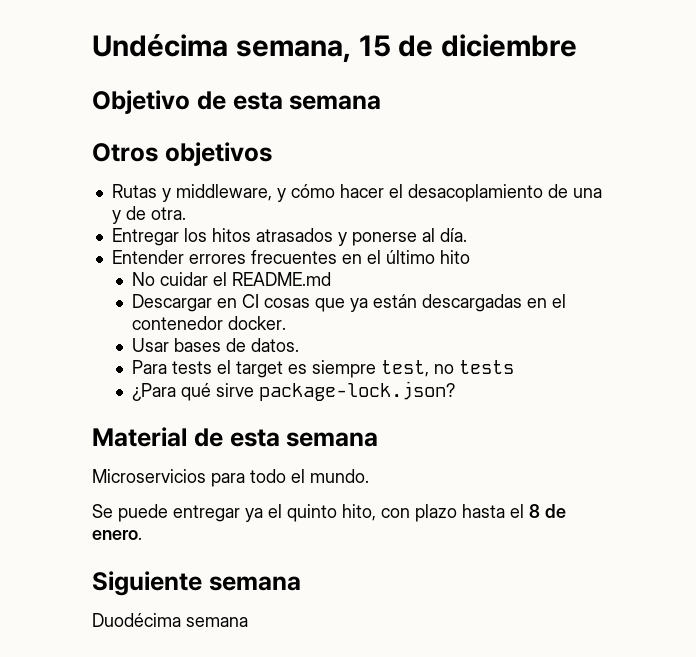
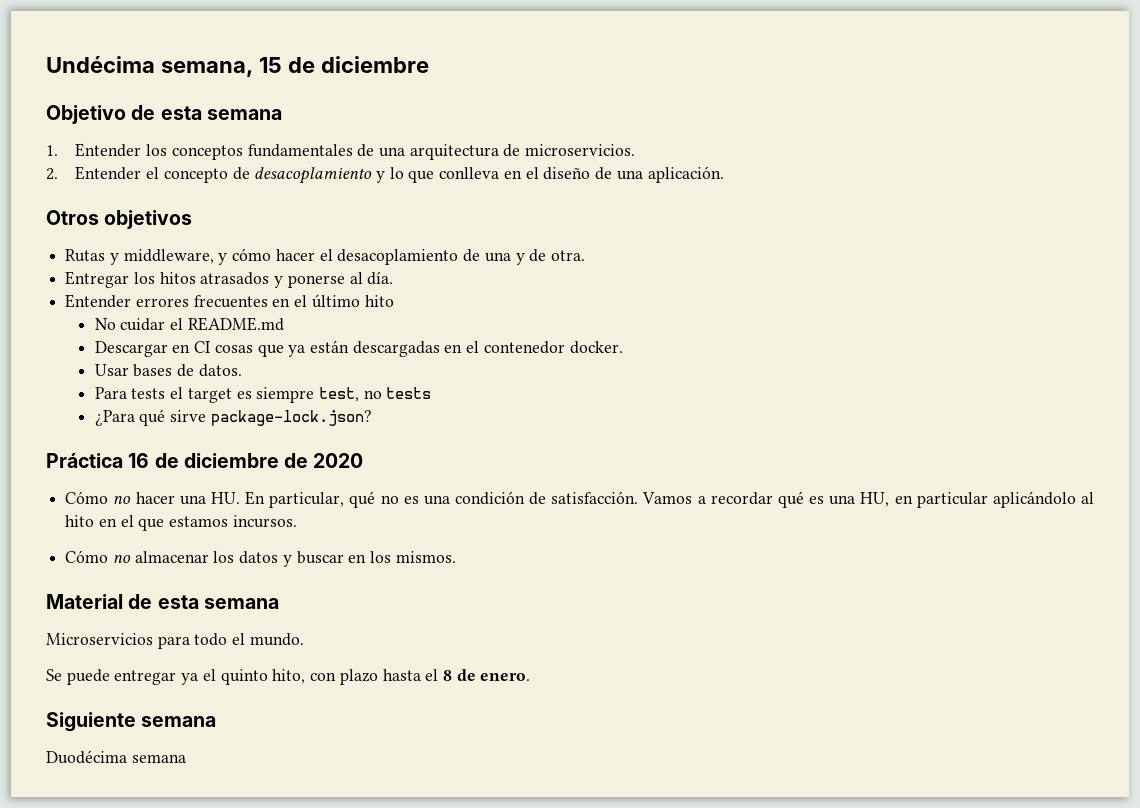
+ 1. Entender los conceptos fundamentales de una arquitectura de microservicios.
+ 2. Entender el concepto de desacoplamiento y lo que conlleva en el diseño de una aplicación.
+ Práctica 16 de diciembre de 2020
+ Cómo no hacer una HU. En particular, qué no es una condición de satisfacción. Vamos a recordar qué es una HU, en particular aplicándolo al hito en el que estamos incursos.
+ Cómo no almacenar los datos y buscar en los mismos.

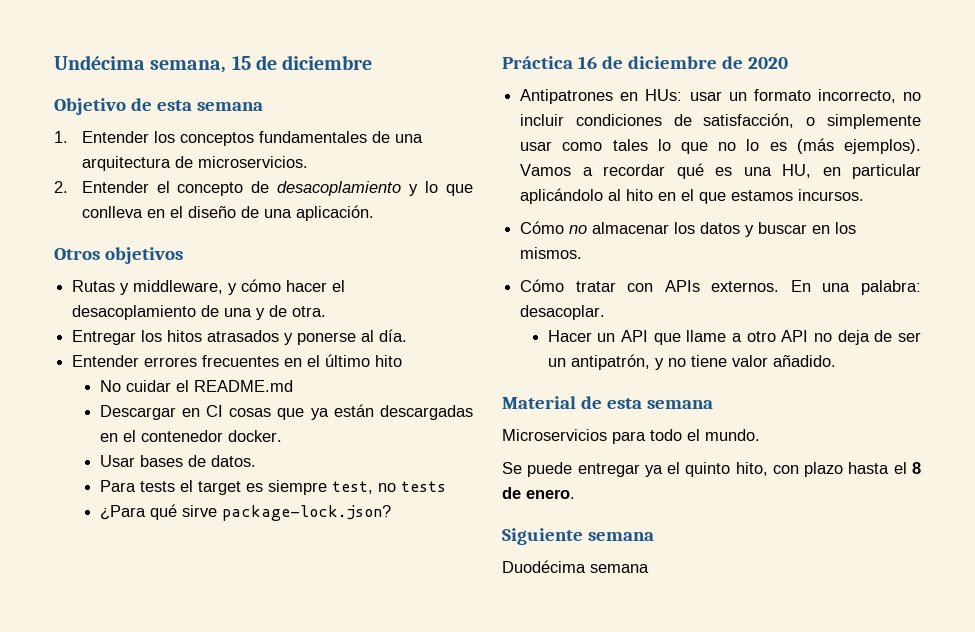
- Cómo no hacer una HU. En particular, qué no es una condición de satisfacción.
+ Antipatrones en HUs: usar un formato incorrecto, no incluir condiciones de satisfacción, o simplemente usar como tales lo que no lo es (más ejemplos).
+ Cómo tratar con APIs externos. En una palabra: desacoplar.
+ Hacer un API que llame a otro API no deja de ser un antipatrón, y no tiene valor añadido.

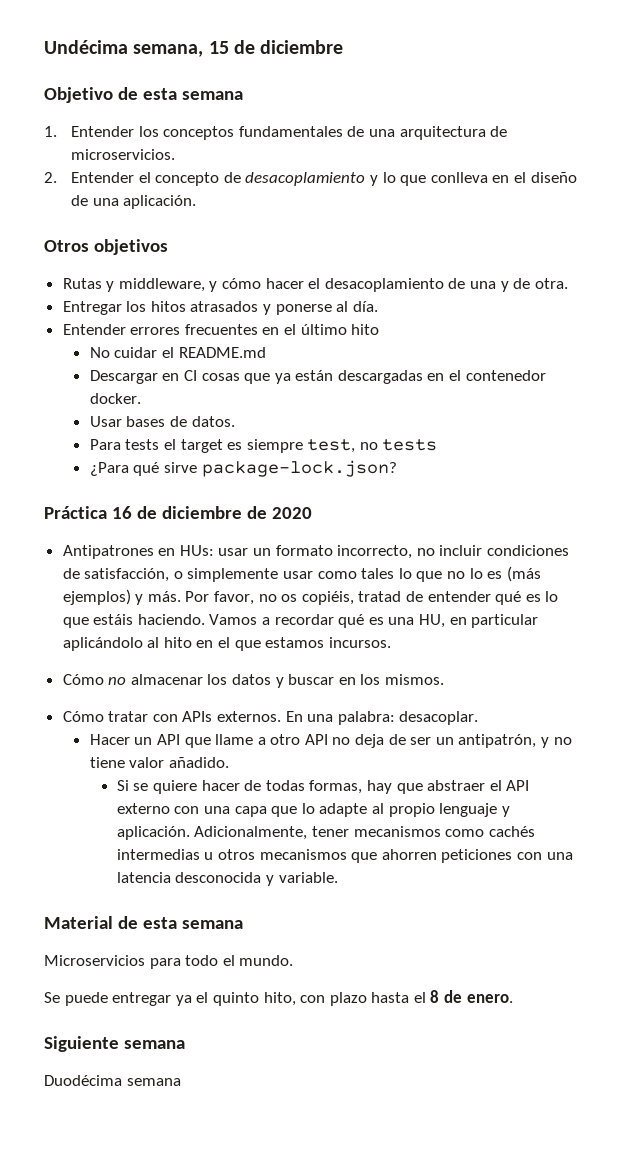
- Antipatrones en HUs: usar un formato incorrecto, no incluir condiciones de satisfacción, o simplemente usar como tales lo que no lo es (más ejemplos).
+ Antipatrones en HUs: usar un formato incorrecto, no incluir condiciones de satisfacción, o simplemente usar como tales lo que no lo es (más ejemplos) y más. Por favor, no os copiéis, tratad de entender qué es lo que estáis haciendo.
+ Si se quiere hacer de todas formas, hay que abstraer el API externo con una capa que lo adapte al propio lenguaje y aplicación. Adicionalmente, tener mecanismos como cachés intermedias u otros mecanismos que ahorren peticiones con una latencia desconocida y variable.

